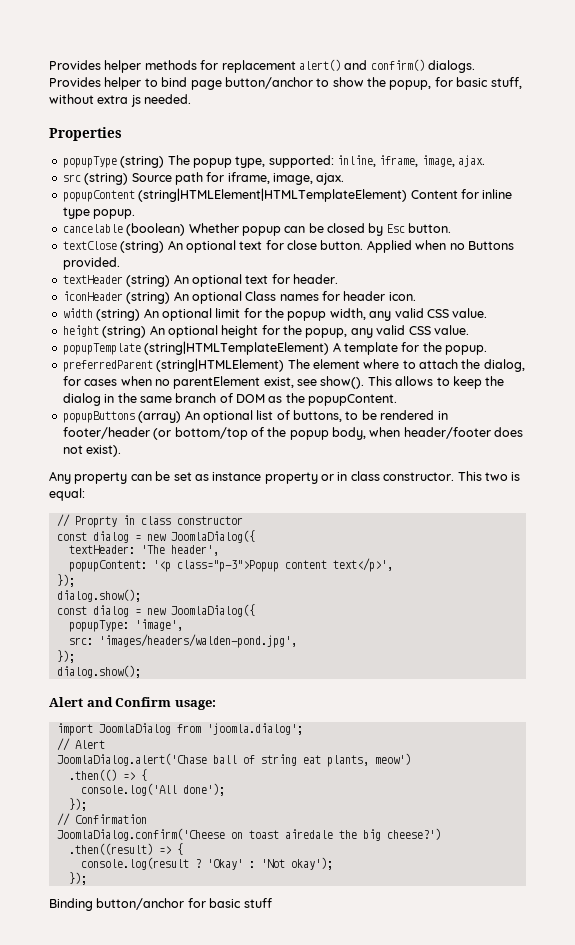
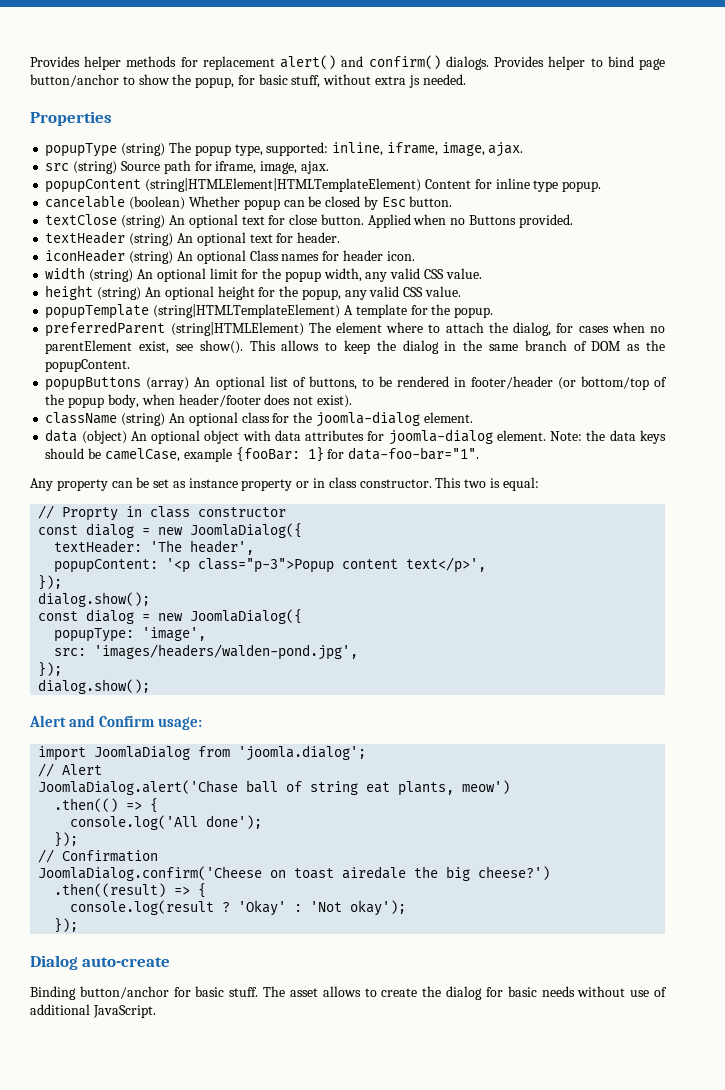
+ className (string) An optional class for the joomla-dialog element.
+ data (object) An optional object with data attributes for joomla-dialog element. Note: the data keys should be camelCase, example {fooBar: 1} for data-foo-bar="1".
+ Dialog auto-create
- Binding button/anchor for basic stuff
+ Binding button/anchor for basic stuff. The asset allows to create the dialog for basic needs without use of additional JavaScript.

